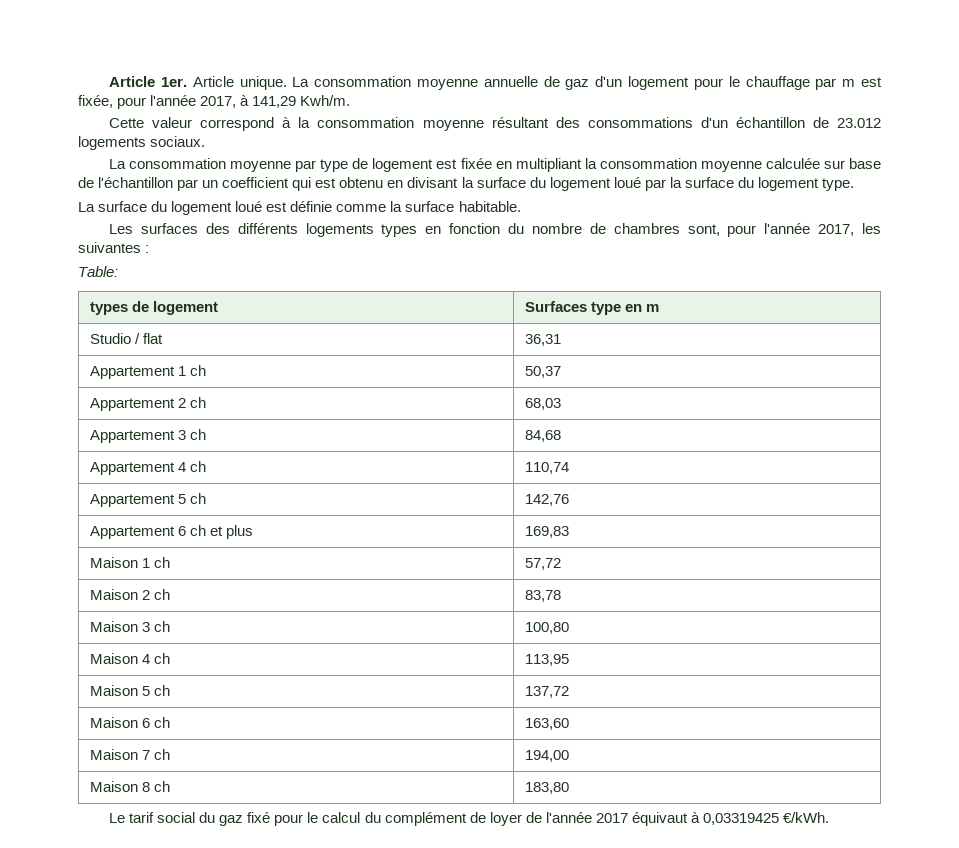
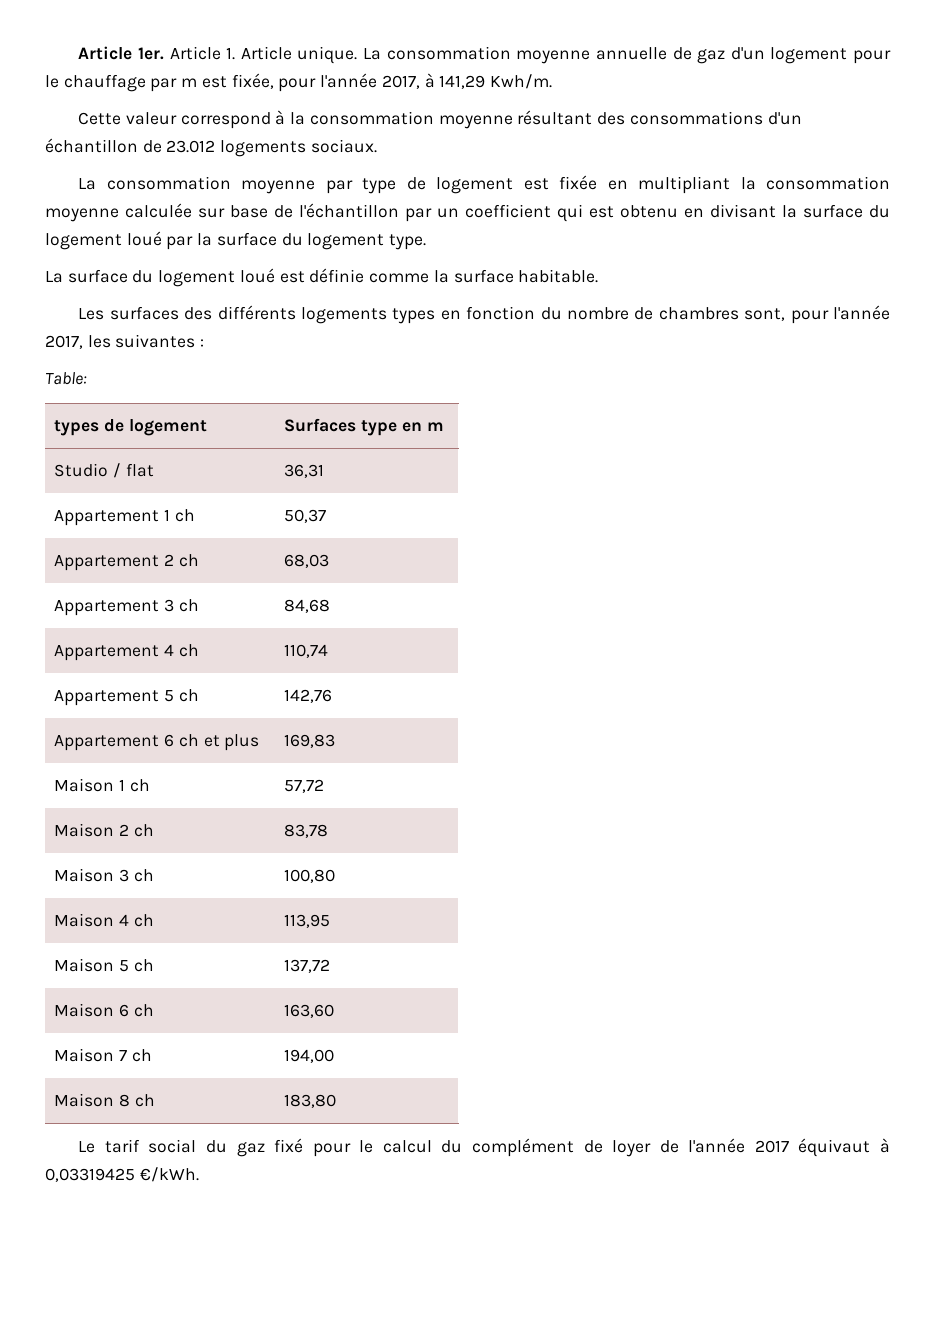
- Article unique.
+ Article 1. Article unique.

